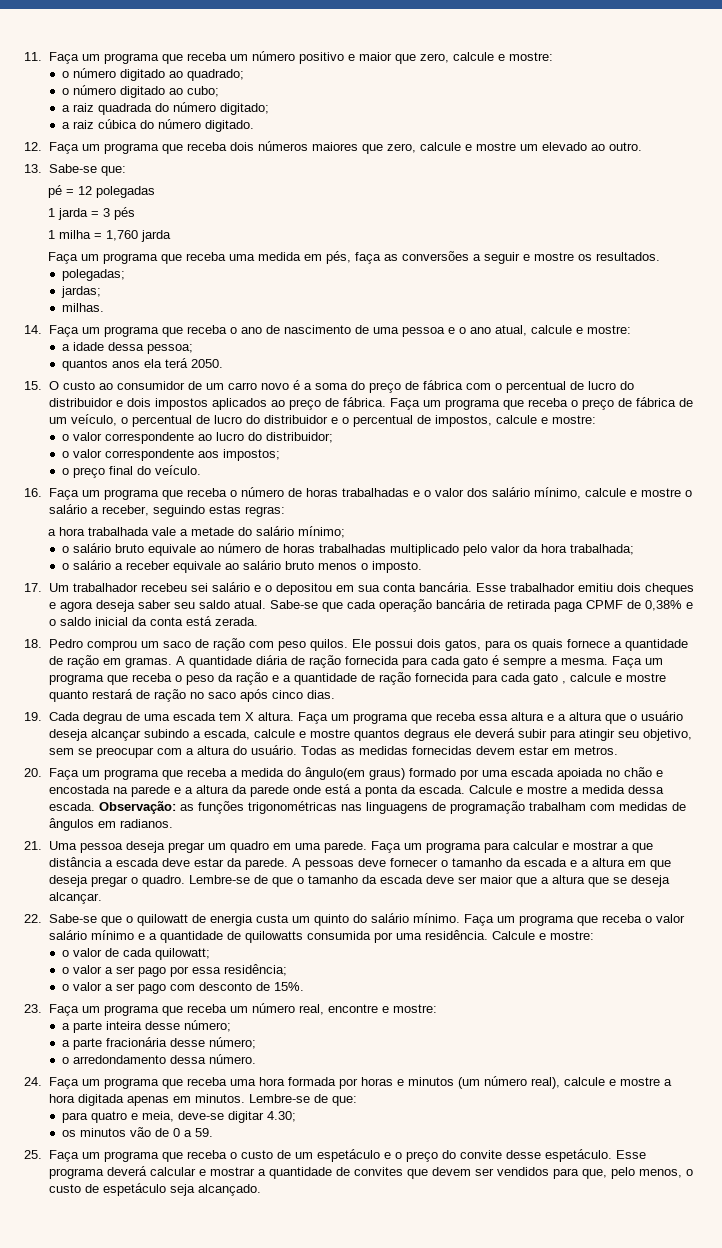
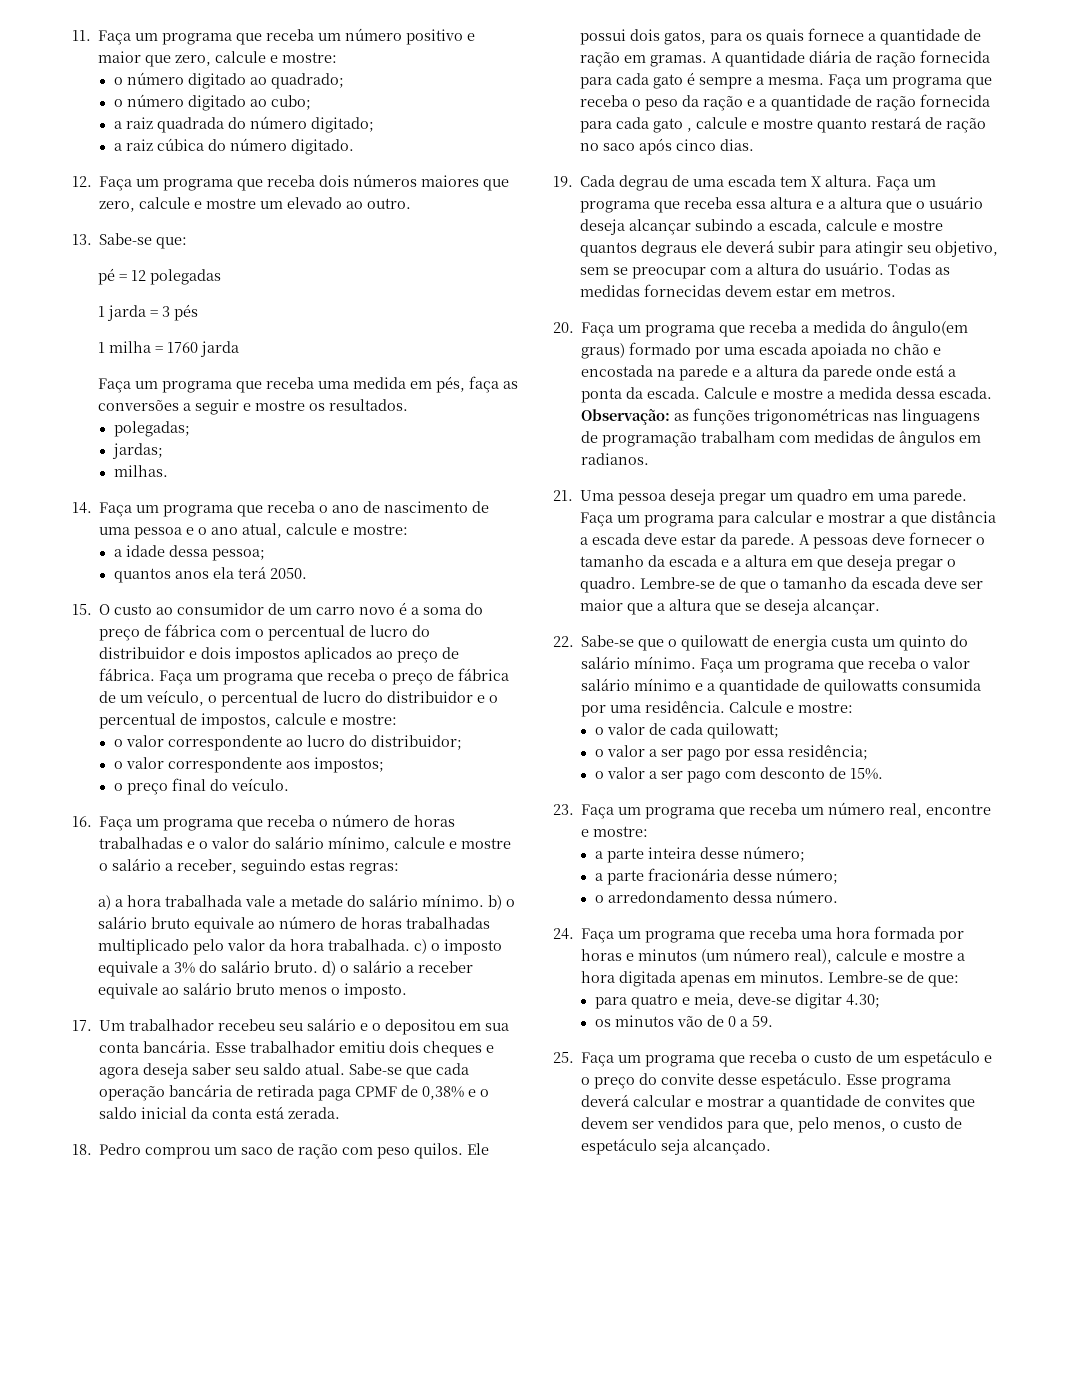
- 1 milha = 1,760 jarda
+ 1 milha = 1760 jarda
- 16. Faça um programa que receba o número de horas trabalhadas e o valor dos salário mínimo, calcule e mostre o salário a receber, seguindo estas regras:
+ 16. Faça um programa que receba o número de horas trabalhadas e o valor do salário mínimo, calcule e mostre o salário a receber, seguindo estas regras:
- a hora trabalhada vale a metade do salário mínimo;
- o salário bruto equivale ao número de horas trabalhadas multiplicado pelo valor da hora trabalhada;
- o salário a receber equivale ao salário bruto menos o imposto.
+ a) a hora trabalhada vale a metade do salário mínimo. b) o salário bruto equivale ao número de horas trabalhadas multiplicado pelo valor da hora trabalhada. c) o imposto equivale a 3% do salário bruto. d) o salário a receber equivale ao salário bruto menos o imposto.
- 17. Um trabalhador recebeu sei salário e o depositou em sua conta bancária.
+ 17. Um trabalhador recebeu seu salário e o depositou em sua conta bancária.

